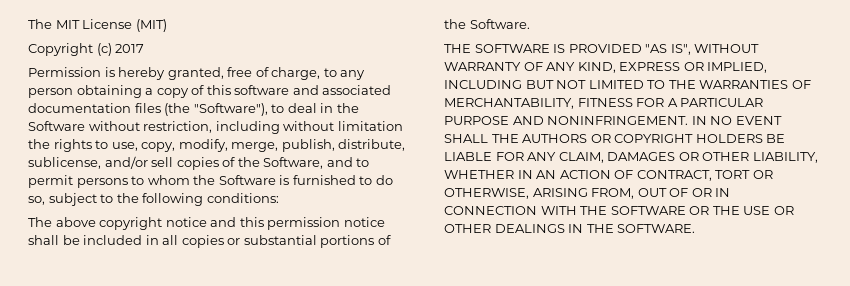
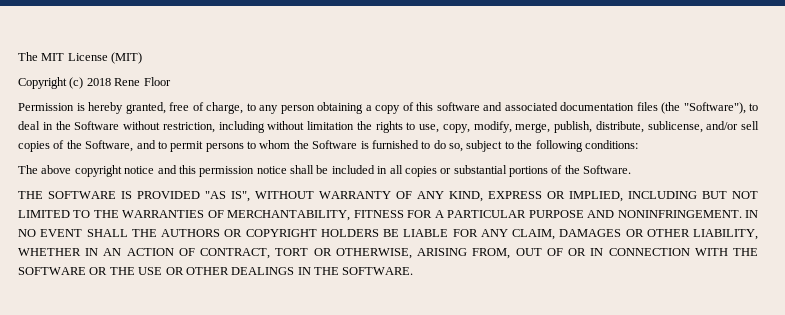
- Copyright (c) 2017
+ Copyright (c) 2018 Rene Floor

